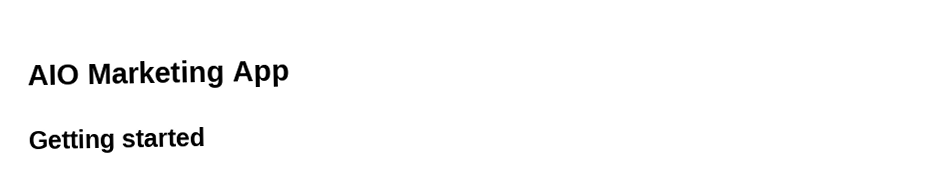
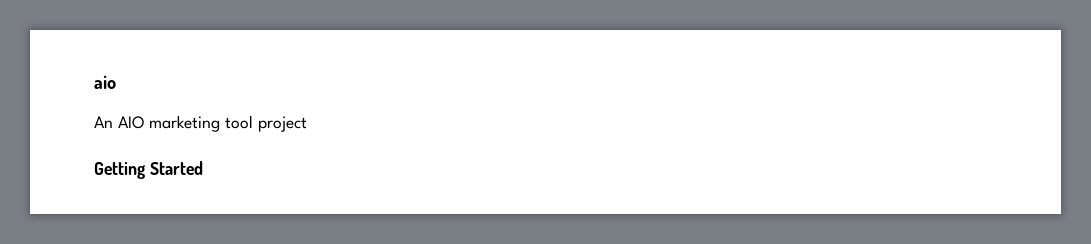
- AIO Marketing App
+ aio
+ An AIO marketing tool project
- Getting started
+ Getting Started

